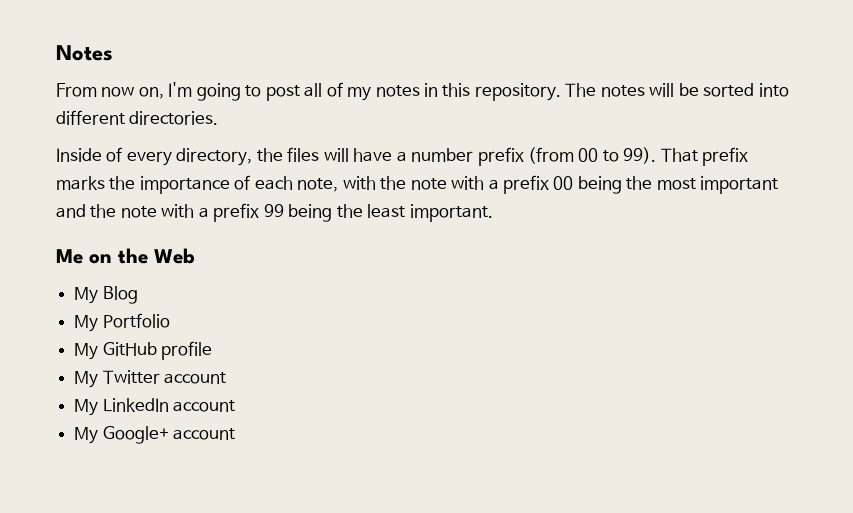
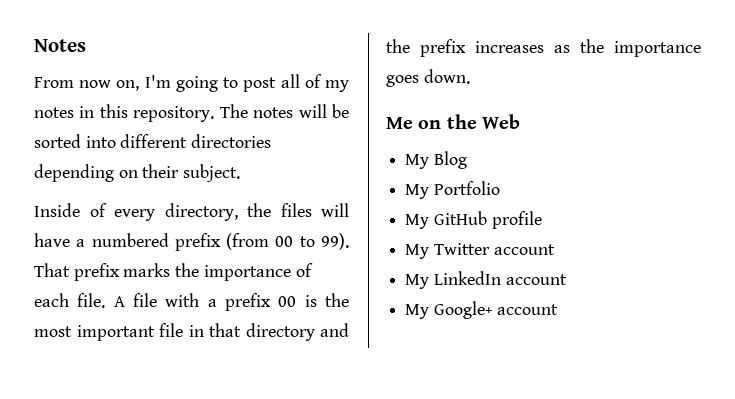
- The notes will be sorted into different directories.
+ The notes will be sorted into different directories depending on their subject.
- Inside of every directory, the files will have a number prefix (from 00 to 99).
+ Inside of every directory, the files will have a numbered prefix (from 00 to 99).
- That prefix marks the importance of each note, with the note with a prefix 00 being the most important and the note with a prefix 99 being the least important.
+ That prefix marks the importance of each file. A file with a prefix 00 is the most important file in that directory and the prefix increases as the importance goes down.

